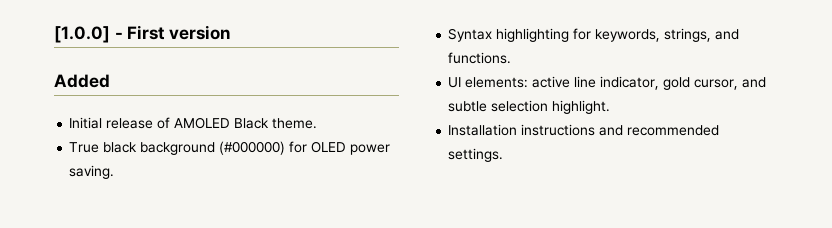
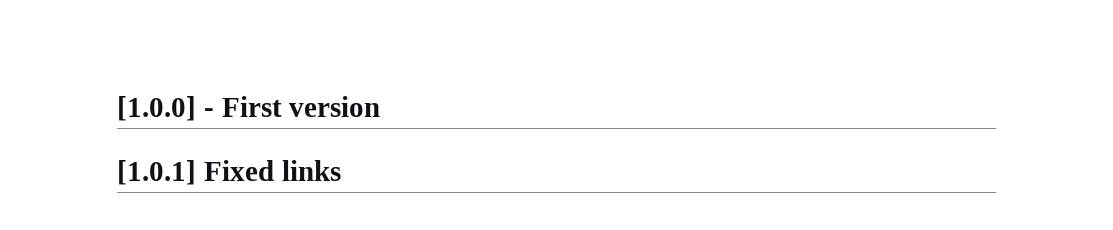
- Added
- Initial release of AMOLED Black theme.
- True black background (#000000) for OLED power saving.
- Syntax highlighting for keywords, strings, and functions.
- UI elements: active line indicator, gold cursor, and subtle selection highlight.
- Installation instructions and recommended settings.
+ [1.0.1] Fixed links

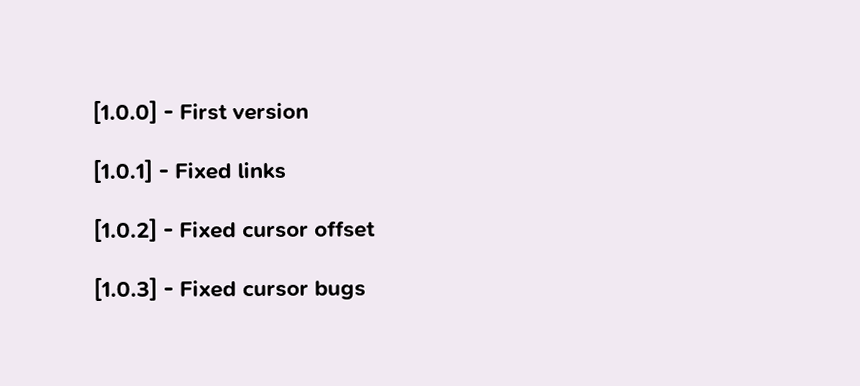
- [1.0.1] Fixed links
+ [1.0.1] - Fixed links
+ [1.0.2] - Fixed cursor offset
+ [1.0.3] - Fixed cursor bugs

